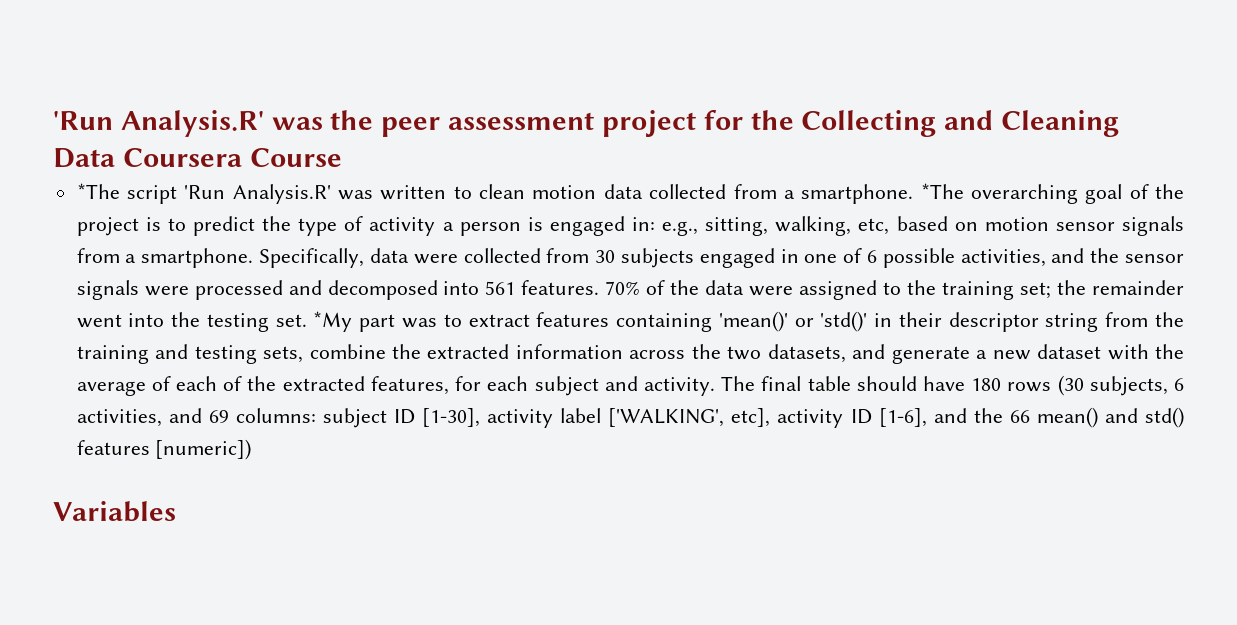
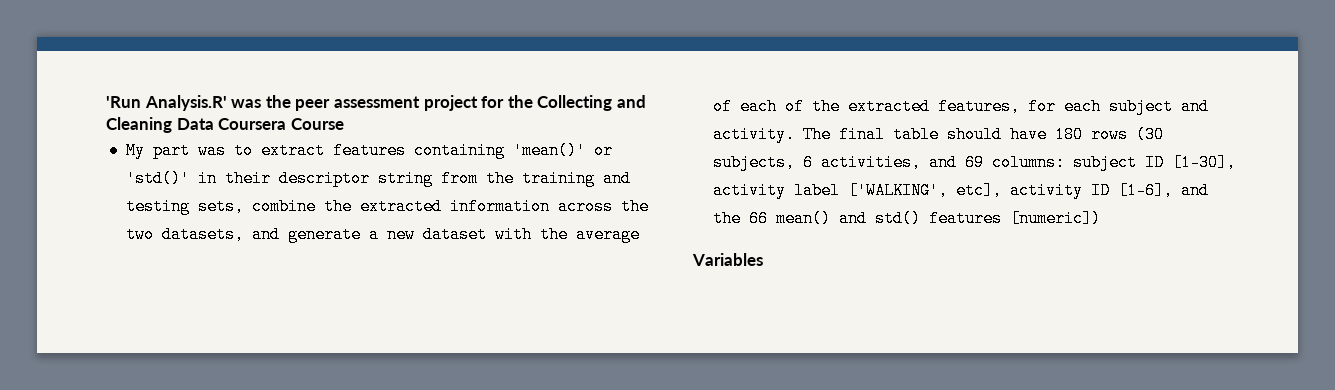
- *The script 'Run Analysis.R' was written to clean motion data collected from a smartphone. *The overarching goal of the project is to predict the type of activity a person is engaged in: e.g., sitting, walking, etc, based on motion sensor signals from a smartphone. Specifically, data were collected from 30 subjects engaged in one of 6 possible activities, and the sensor signals were processed and decomposed into 561 features. 70% of the data were assigned to the training set; the remainder went into the testing set. *My part was to extract features containing 'mean()' or 'std()' in their descriptor string from the training and testing sets, combine the extracted information across the two datasets, and generate a new dataset with the average of each of the extracted features, for each subject and activity.
+ My part was to extract features containing 'mean()' or 'std()' in their descriptor string from the training and testing sets, combine the extracted information across the two datasets, and generate a new dataset with the average of each of the extracted features, for each subject and activity.

